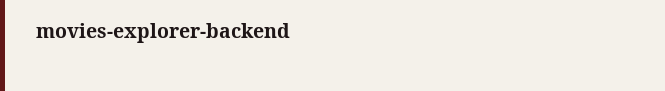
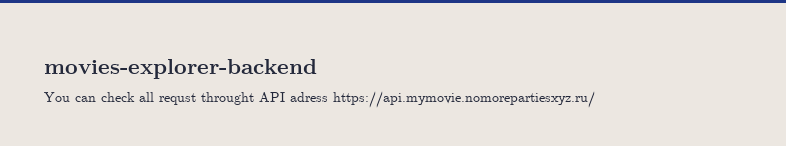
+ You can check all requst throught API adress https://api.mymovie.nomorepartiesxyz.ru/

